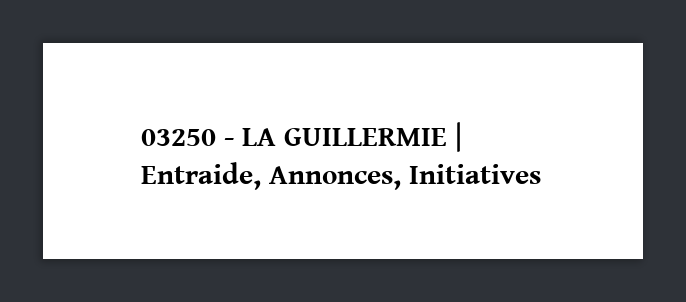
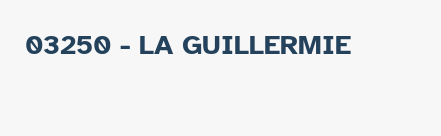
- 03250 - LA GUILLERMIE | Entraide, Annonces, Initiatives
+ 03250 - LA GUILLERMIE

